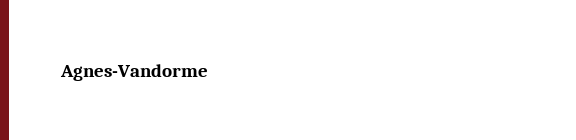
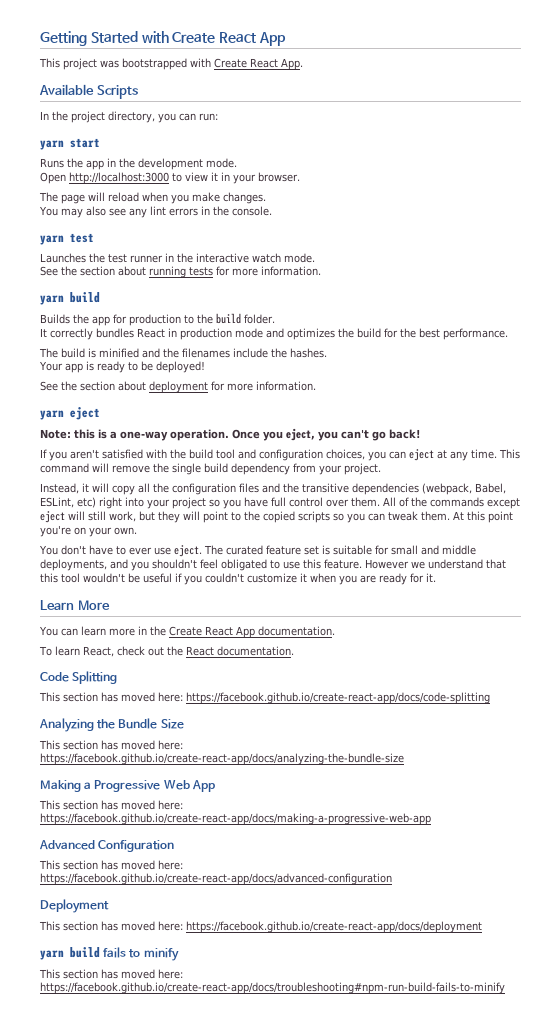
- Agnes-Vandorme
+ Getting Started with Create React App
+ This project was bootstrapped with Create React App.
+ Available Scripts
+ In the project directory, you can run:
+ yarn start
+ Runs the app in the development mode.
+ Open http://localhost:3000 to view it in your browser.
+ The page will reload when you make changes.
+ You may also see any lint errors in the console.
+ yarn test
+ Launches the test runner in the interactive watch mode.
+ See the section about running tests for more information.
+ yarn build
+ Builds the app for production to the build folder.
+ It correctly bundles React in production mode and optimizes the build for the best performance.
+ The build is minified and the filenames include the hashes.
+ Your app is ready to be deployed!
+ See the section about deployment for more information.
+ yarn eject
+ Note: this is a one-way operation. Once you eject, you can't go back!
+ If you aren't satisfied with the build tool and configuration choices, you can eject at any time. This command will remove the single build dependency from your project.
+ Instead, it will copy all the configuration files and the transitive dependencies (webpack, Babel, ESLint, etc) right into your project so you have full control over them. All of the commands except eject will still work, but they will point to the copied scripts so you can tweak them. At this point you're on your own.
+ You don't have to ever use eject. The curated feature set is suitable for small and middle deployments, and you shouldn't feel obligated to use this feature. However we understand that this tool wouldn't be useful if you couldn't customize it when you are ready for it.
+ Learn More
+ You can learn more in the Create React App documentation.
+ To learn React, check out the React documentation.
+ Code Splitting
+ This section has moved here: https://facebook.github.io/create-react-app/docs/code-splitting
+ Analyzing the Bundle Size
+ This section has moved here: https://facebook.github.io/create-react-app/docs/analyzing-the-bundle-size
+ Making a Progressive Web App
+ This section has moved here: https://facebook.github.io/create-react-app/docs/making-a-progressive-web-app
+ Advanced Configuration
+ This section has moved here: https://facebook.github.io/create-react-app/docs/advanced-configuration
+ Deployment
+ This section has moved here: https://facebook.github.io/create-react-app/docs/deployment
+ yarn build fails to minify
+ This section has moved here: https://facebook.github.io/create-react-app/docs/troubleshooting#npm-run-build-fails-to-minify

